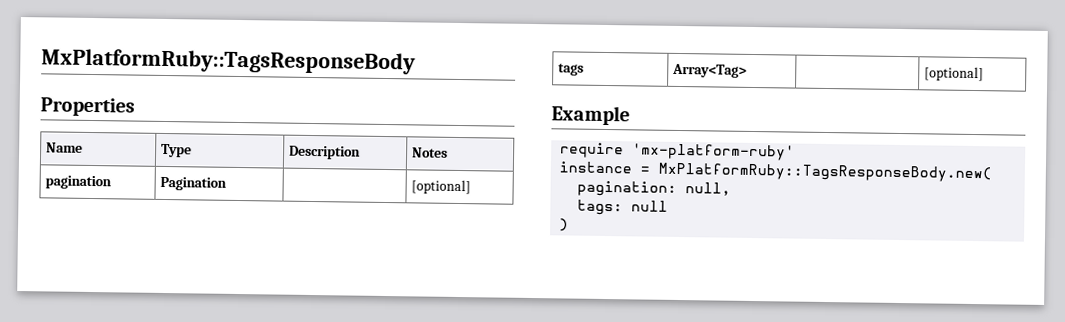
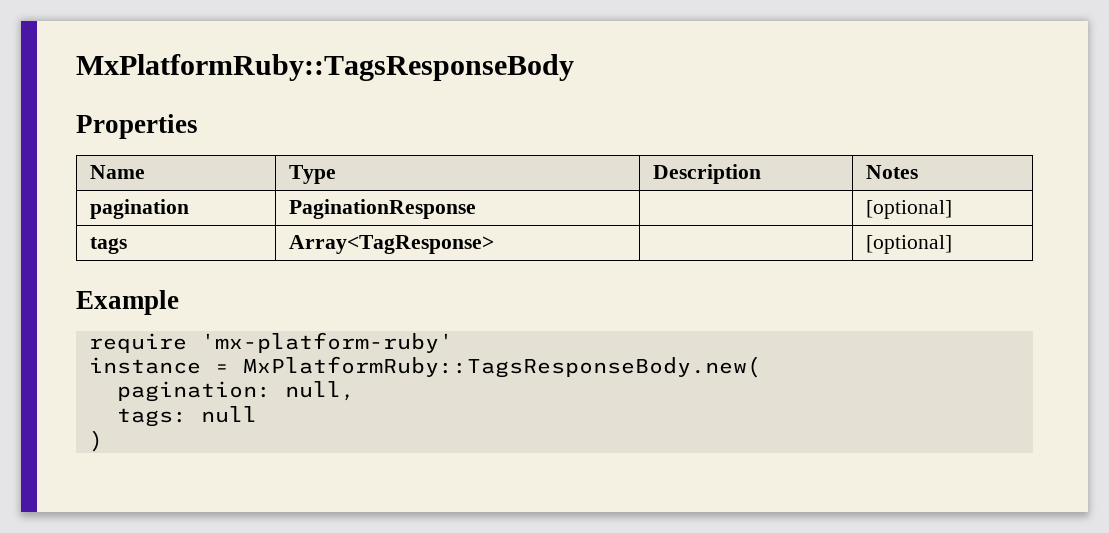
- pagination | Pagination | | [optional]
+ pagination | PaginationResponse | | [optional]
- tags | Array<Tag> | | [optional]
+ tags | Array<TagResponse> | | [optional]

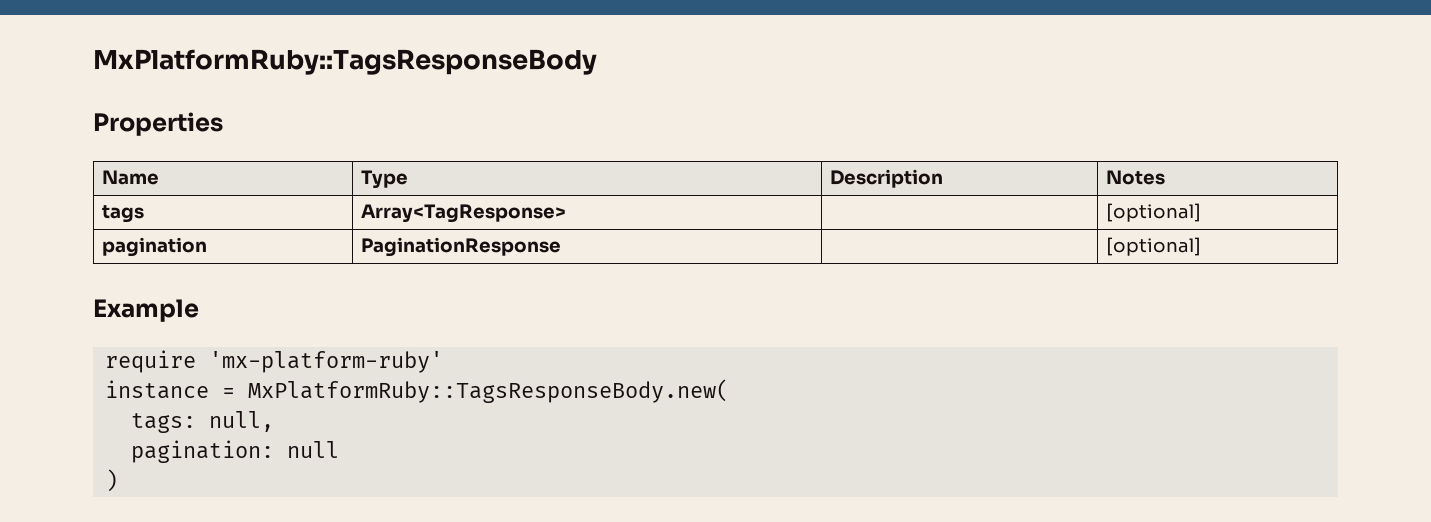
+ tags | Array<TagResponse> | | [optional]
  pagination | PaginationResponse | | [optional]
- tags | Array<TagResponse> | | [optional]
- pagination: null,
+ tags: null,
- tags: null
+ pagination: null

